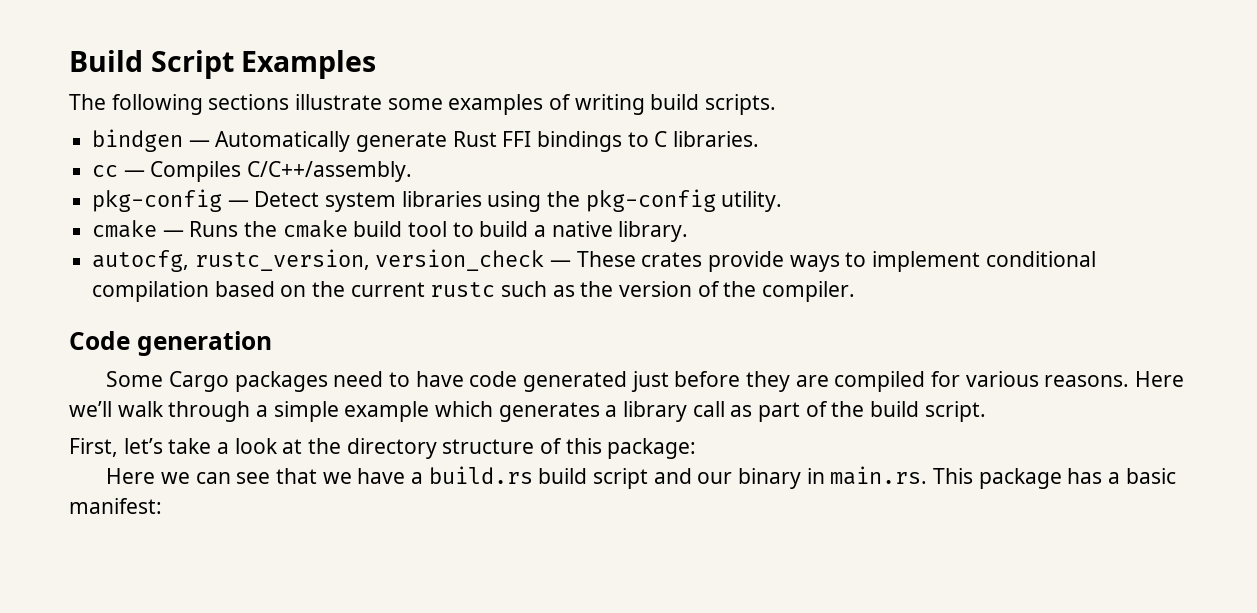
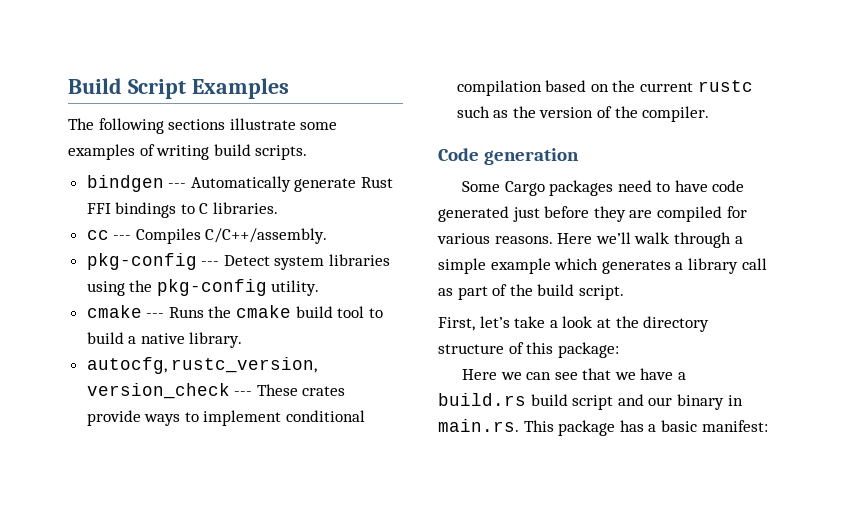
- bindgen — Automatically generate Rust FFI bindings to C libraries.
+ bindgen --- Automatically generate Rust FFI bindings to C libraries.
- cc — Compiles C/C++/assembly.
+ cc --- Compiles C/C++/assembly.
- pkg-config — Detect system libraries using the pkg-config utility.
+ pkg-config --- Detect system libraries using the pkg-config utility.
- cmake — Runs the cmake build tool to build a native library.
+ cmake --- Runs the cmake build tool to build a native library.
- autocfg, rustc_version, version_check — These crates provide ways to implement conditional compilation based on the current rustc such as the version of the compiler.
+ autocfg, rustc_version, version_check --- These crates provide ways to implement conditional compilation based on the current rustc such as the version of the compiler.

